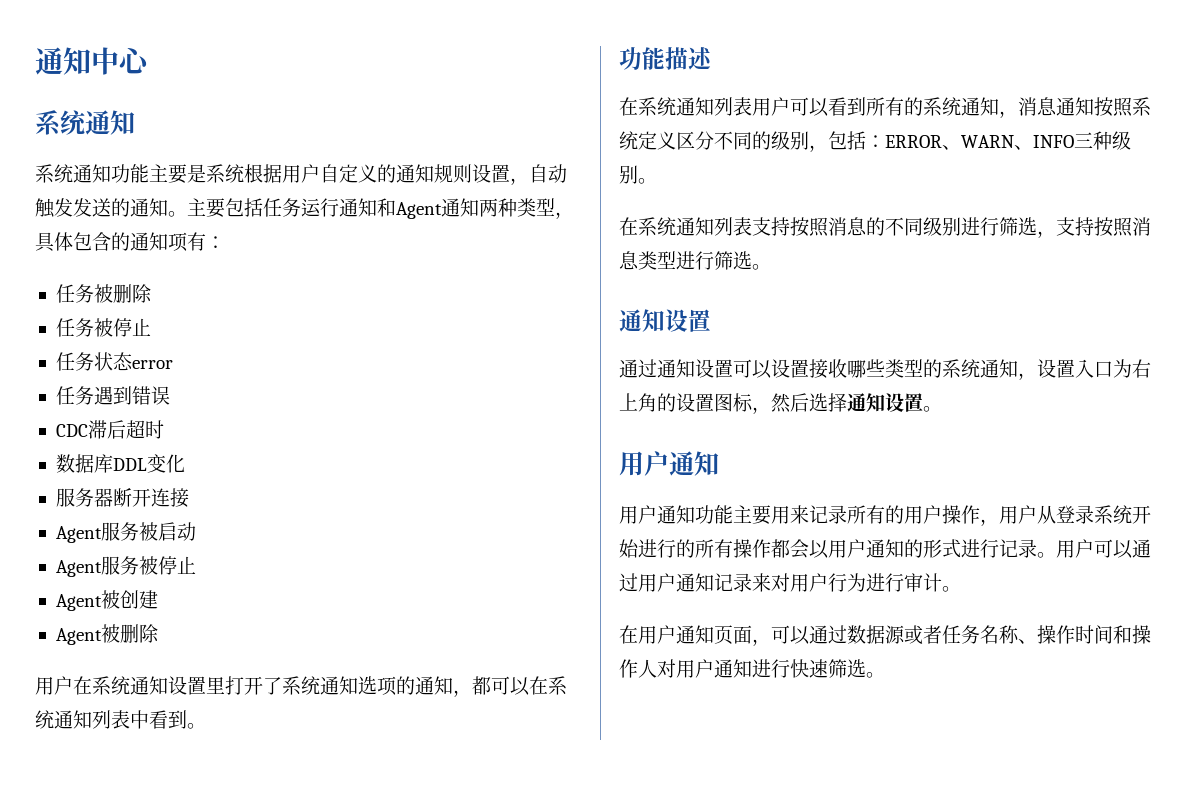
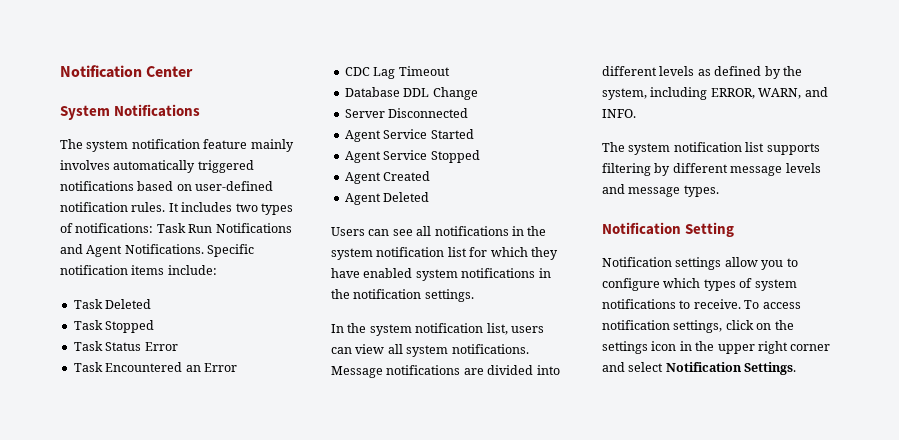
- 通知中心
- 系统通知
- 系统通知功能主要是系统根据用户自定义的通知规则设置，自动触发发送的通知。主要包括任务运行通知和Agent通知两种类型，具体包含的通知项有：
- 任务被删除
- 任务被停止
- 任务状态error
- 任务遇到错误
- CDC滞后超时
- 数据库DDL变化
- 服务器断开连接
- Agent服务被启动
- Agent服务被停止
- Agent被创建
- Agent被删除
- 用户在系统通知设置里打开了系统通知选项的通知，都可以在系统通知列表中看到。
- 功能描述
- 在系统通知列表用户可以看到所有的系统通知，消息通知按照系统定义区分不同的级别，包括：ERROR、WARN、INFO三种级别。
- 在系统通知列表支持按照消息的不同级别进行筛选，支持按照消息类型进行筛选。
- 通知设置
- 通过通知设置可以设置接收哪些类型的系统通知，设置入口为右上角的设置图标，然后选择通知设置。
- 用户通知
- 用户通知功能主要用来记录所有的用户操作，用户从登录系统开始进行的所有操作都会以用户通知的形式进行记录。用户可以通过用户通知记录来对用户行为进行审计。
- 在用户通知页面，可以通过数据源或者任务名称、操作时间和操作人对用户通知进行快速筛选。
+ Notification Center
+ System Notifications
+ The system notification feature mainly involves automatically triggered notifications based on user-defined notification rules. It includes two types of notifications: Task Run Notifications and Agent Notifications. Specific notification items include:
+ Task Deleted
+ Task Stopped
+ Task Status Error
+ Task Encountered an Error
+ CDC Lag Timeout
+ Database DDL Change
+ Server Disconnected
+ Agent Service Started
+ Agent Service Stopped
+ Agent Created
+ Agent Deleted
+ Users can see all notifications in the system notification list for which they have enabled system notifications in the notification settings.
+ In the system notification list, users can view all system notifications. Message notifications are divided into different levels as defined by the system, including ERROR, WARN, and INFO.
+ The system notification list supports filtering by different message levels and message types.
+ Notification Setting
+ Notification settings allow you to configure which types of system notifications to receive. To access notification settings, click on the settings icon in the upper right corner and select Notification Settings.

